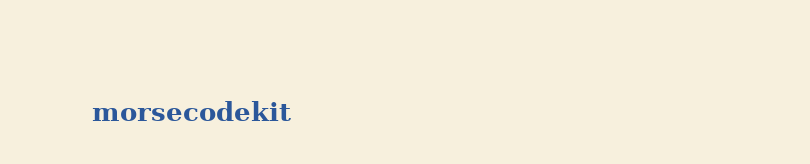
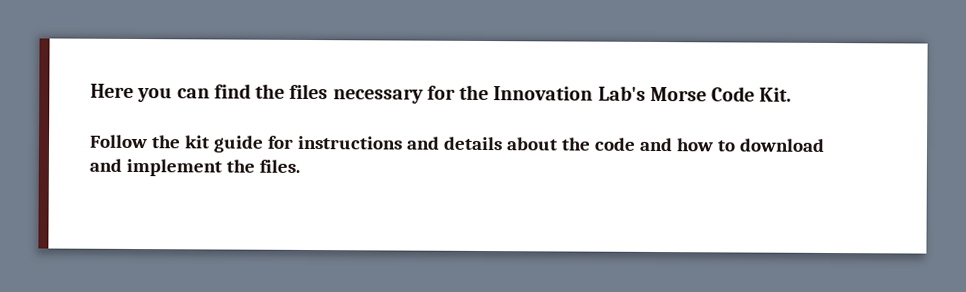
- morsecodekit
+ Here you can find the files necessary for the Innovation Lab's Morse Code Kit.
+ Follow the kit guide for instructions and details about the code and how to download and implement the files.

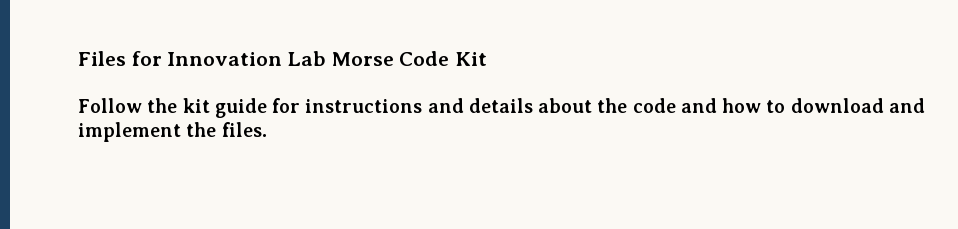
- Here you can find the files necessary for the Innovation Lab's Morse Code Kit.
+ Files for Innovation Lab Morse Code Kit

